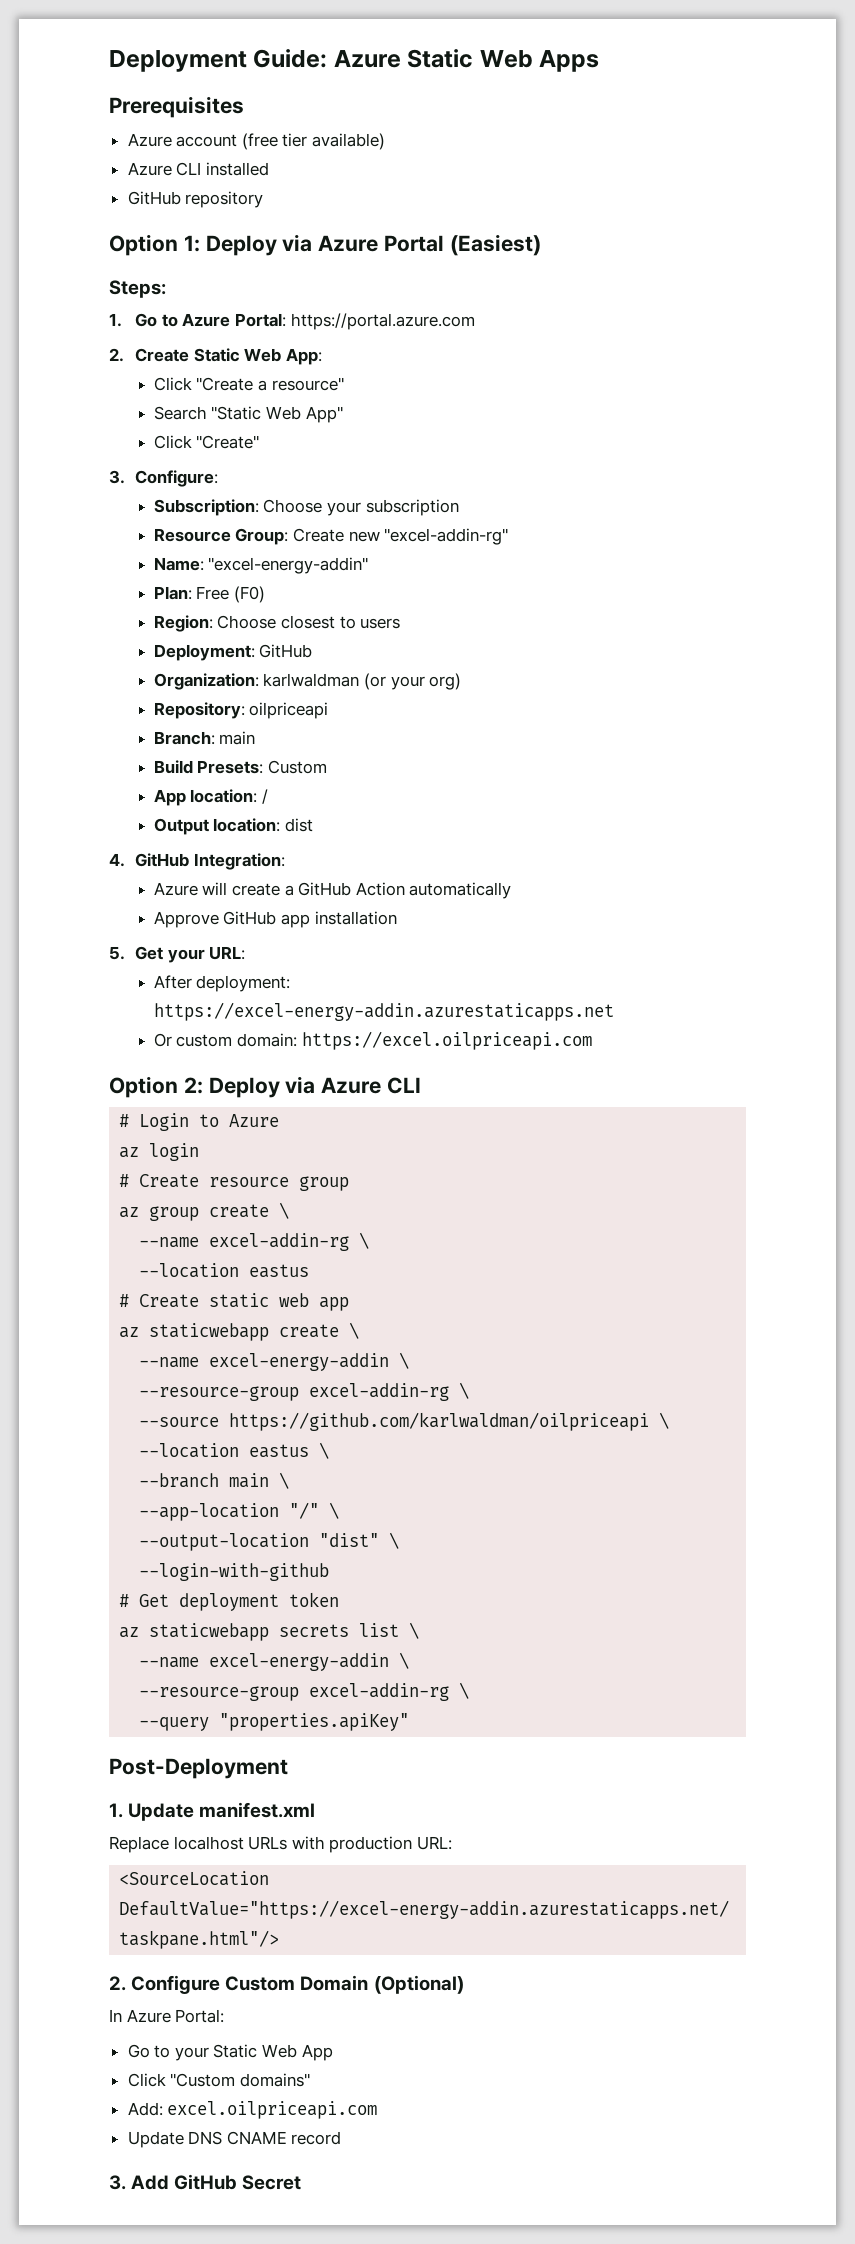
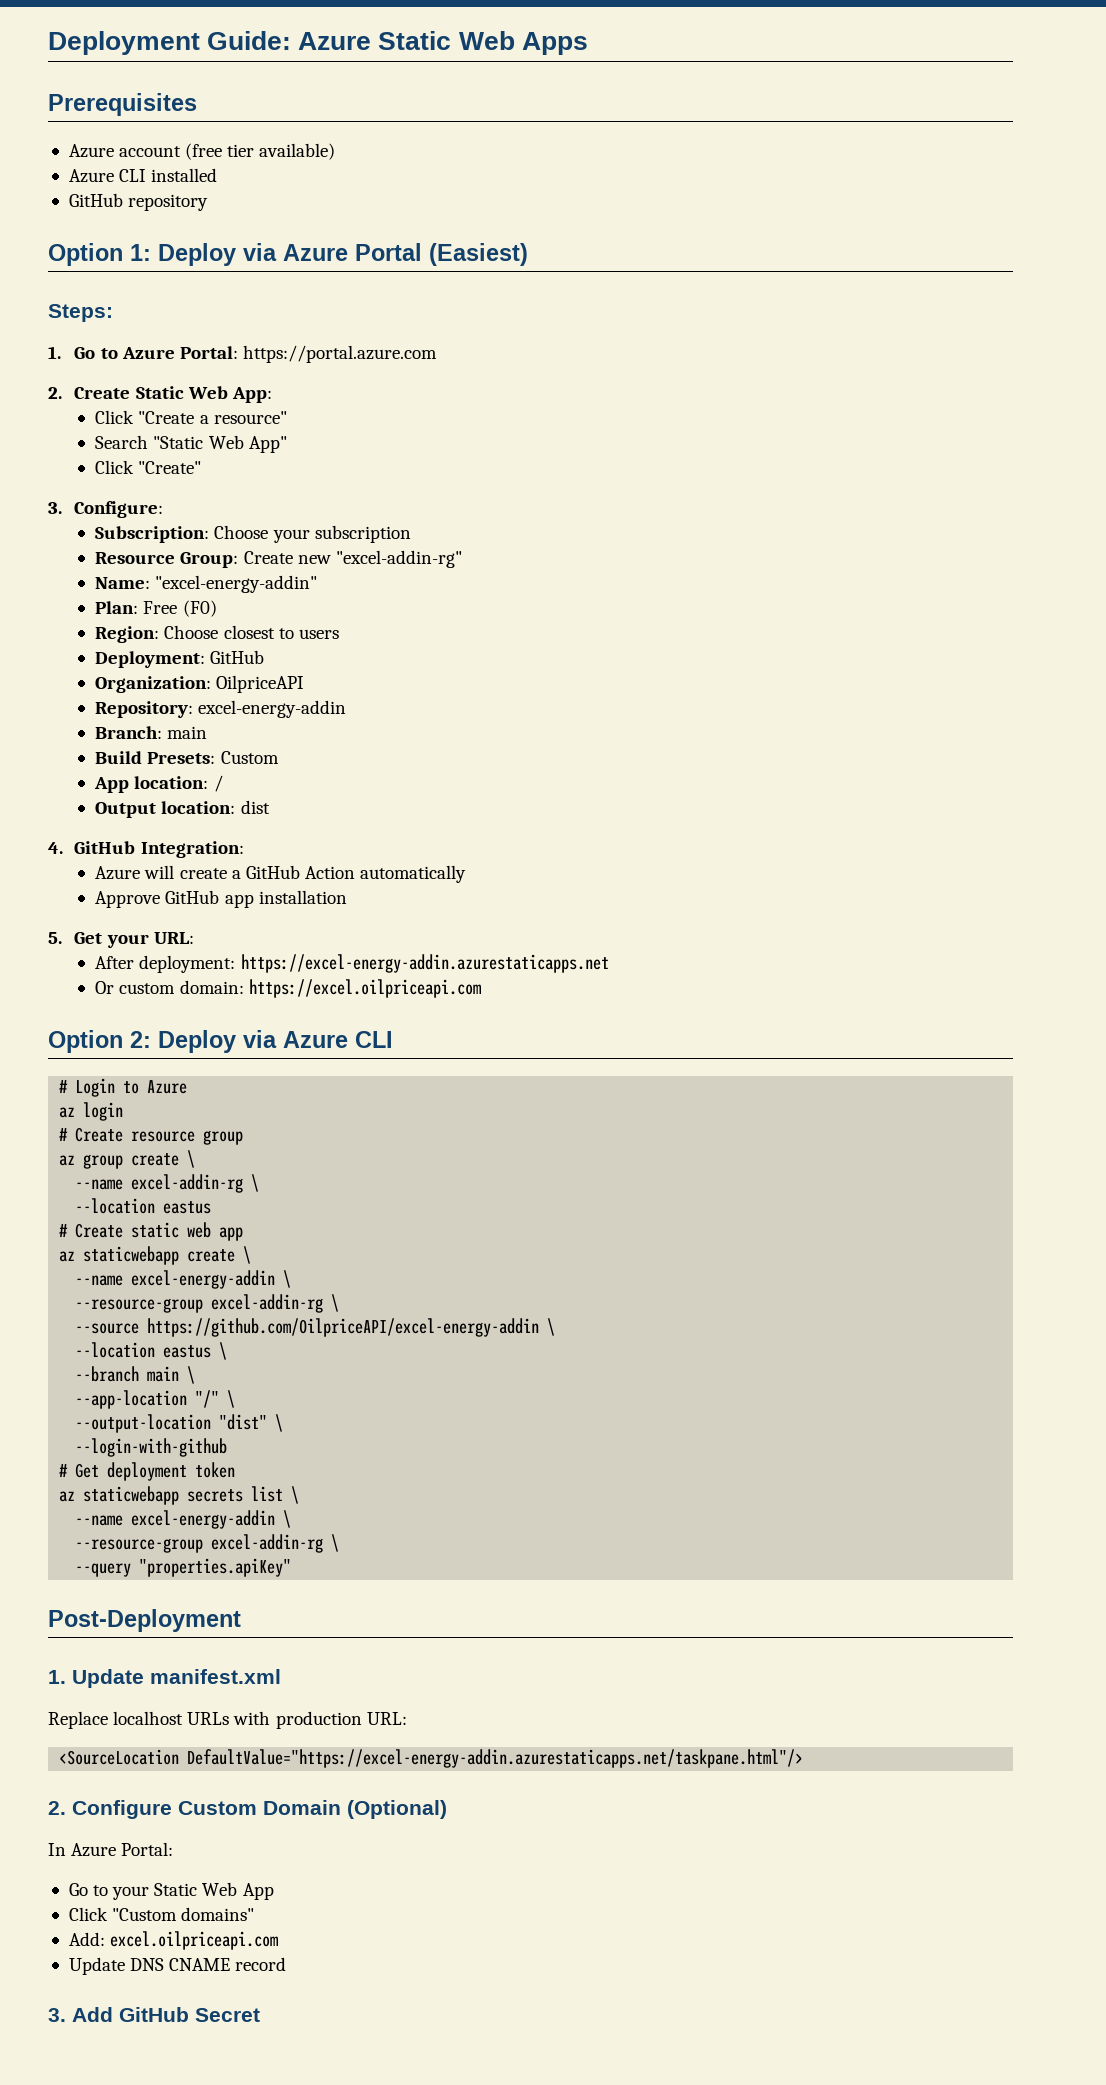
- Organization: karlwaldman (or your org)
+ Organization: OilpriceAPI
- Repository: oilpriceapi
+ Repository: excel-energy-addin
- --source https://github.com/karlwaldman/oilpriceapi \
+ --source https://github.com/OilpriceAPI/excel-energy-addin \

